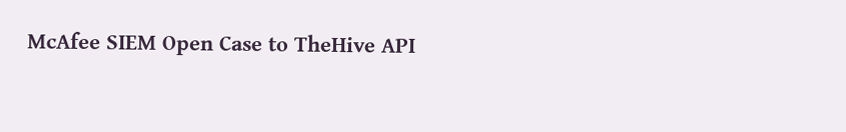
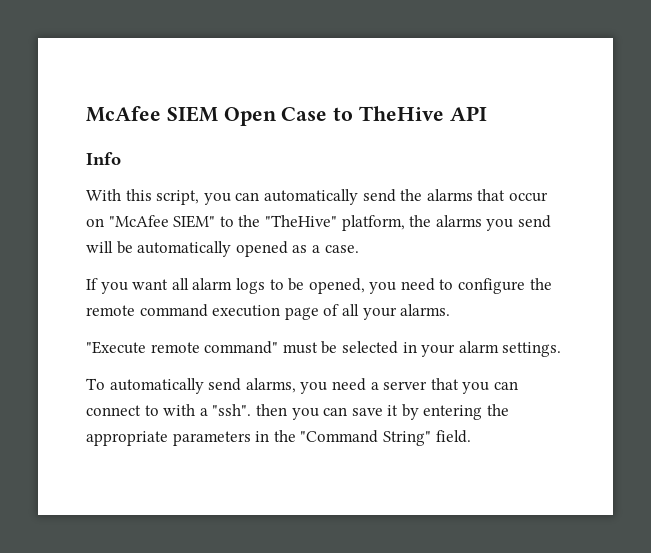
+ Info
+ With this script, you can automatically send the alarms that occur on "McAfee SIEM" to the "TheHive" platform, the alarms you send will be automatically opened as a case.
+ If you want all alarm logs to be opened, you need to configure the remote command execution page of all your alarms.
+ "Execute remote command" must be selected in your alarm settings.
+ To automatically send alarms, you need a server that you can connect to with a "ssh". then you can save it by entering the appropriate parameters in the "Command String" field.

